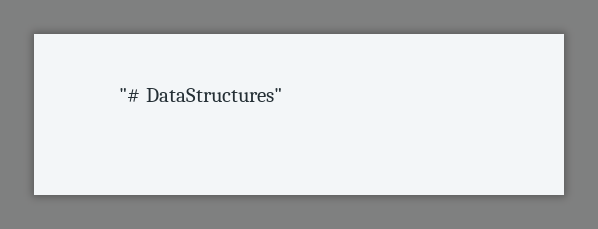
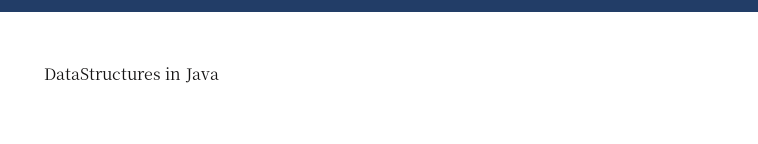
- "# DataStructures"
+ DataStructures in Java

